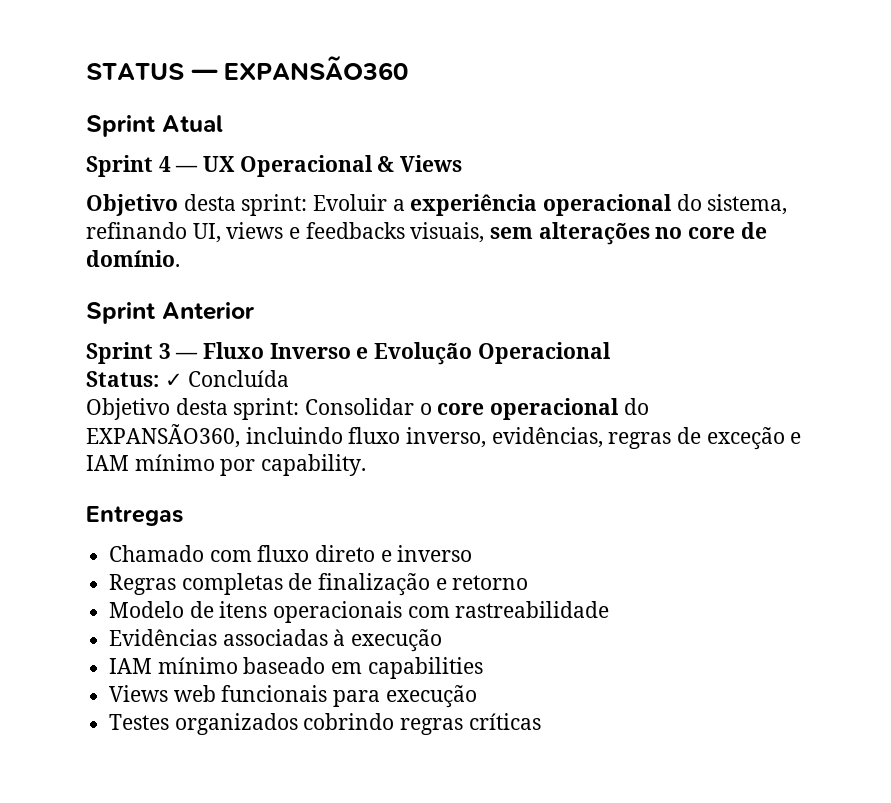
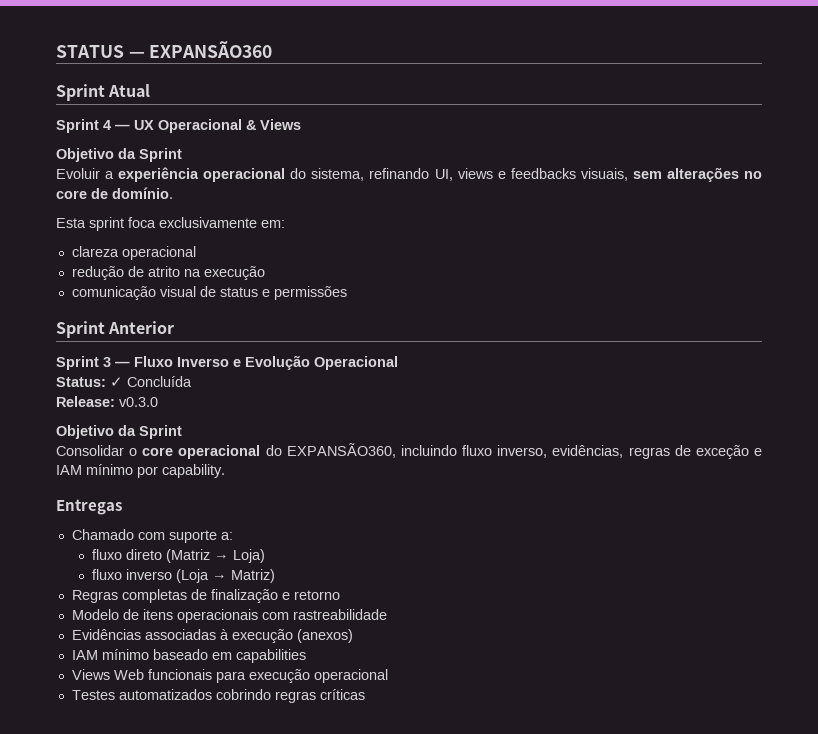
  Sprint 4 — UX Operacional & Views
- Objetivo desta sprint: Evoluir a experiência operacional do sistema, refinando UI, views e feedbacks visuais, sem alterações no core de domínio.
+ Objetivo da Sprint
+ Evoluir a experiência operacional do sistema, refinando UI, views e feedbacks visuais, sem alterações no core de domínio.
+ Esta sprint foca exclusivamente em:
+ clareza operacional
+ redução de atrito na execução
+ comunicação visual de status e permissões
- Objetivo desta sprint: Consolidar o core operacional do EXPANSÃO360, incluindo fluxo inverso, evidências, regras de exceção e IAM mínimo por capability.
+ Release: v0.3.0
+ Objetivo da Sprint
+ Consolidar o core operacional do EXPANSÃO360, incluindo fluxo inverso, evidências, regras de exceção e IAM mínimo por capability.
- Chamado com fluxo direto e inverso
+ Chamado com suporte a:
+ fluxo direto (Matriz → Loja)
+ fluxo inverso (Loja → Matriz)
- Evidências associadas à execução
+ Evidências associadas à execução (anexos)
- Views web funcionais para execução
+ Views Web funcionais para execução operacional
- Testes organizados cobrindo regras críticas
+ Testes automatizados cobrindo regras críticas

